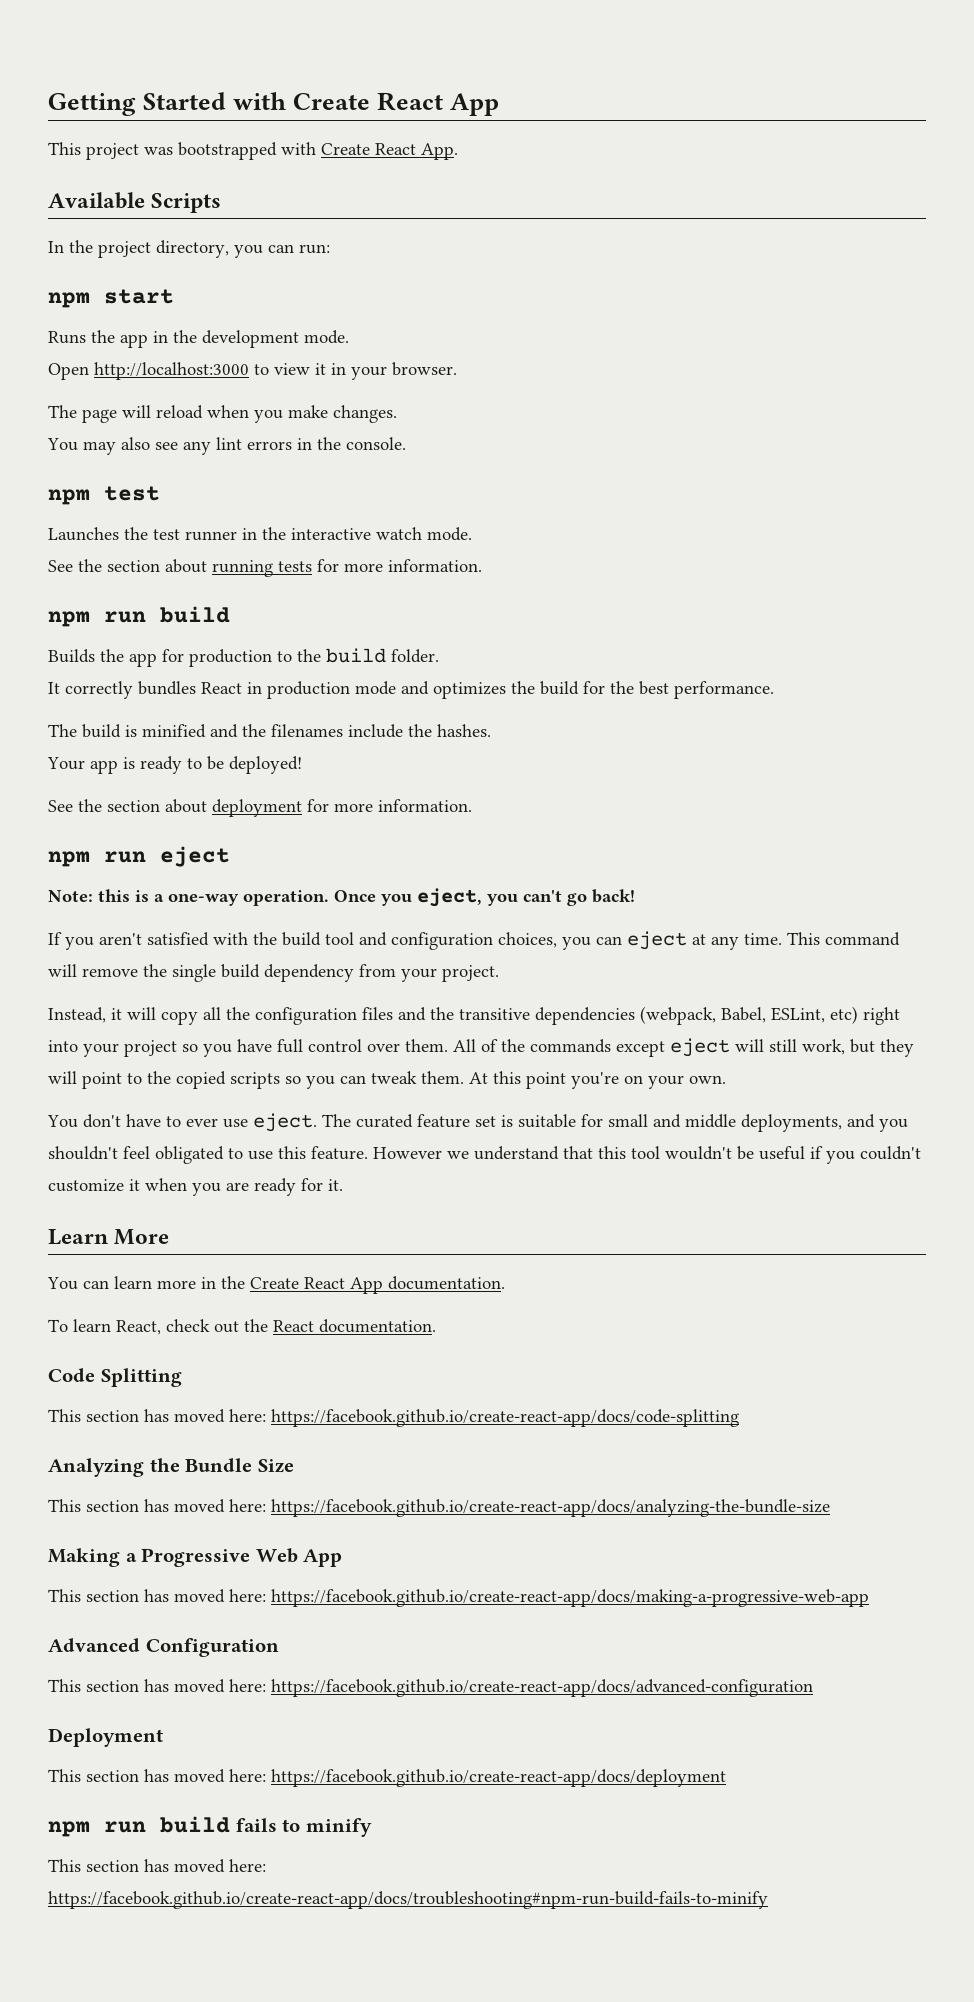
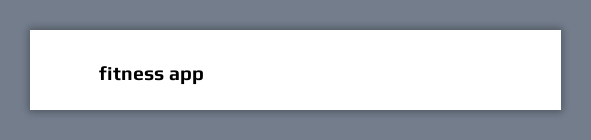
- Getting Started with Create React App
- This project was bootstrapped with Create React App.
- Available Scripts
- In the project directory, you can run:
- npm start
- Runs the app in the development mode.
- Open http://localhost:3000 to view it in your browser.
- The page will reload when you make changes.
- You may also see any lint errors in the console.
- npm test
- Launches the test runner in the interactive watch mode.
- See the section about running tests for more information.
- npm run build
- Builds the app for production to the build folder.
- It correctly bundles React in production mode and optimizes the build for the best performance.
- The build is minified and the filenames include the hashes.
- Your app is ready to be deployed!
- See the section about deployment for more information.
- npm run eject
- Note: this is a one-way operation. Once you eject, you can't go back!
- If you aren't satisfied with the build tool and configuration choices, you can eject at any time. This command will remove the single build dependency from your project.
- Instead, it will copy all the configuration files and the transitive dependencies (webpack, Babel, ESLint, etc) right into your project so you have full control over them. All of the commands except eject will still work, but they will point to the copied scripts so you can tweak them. At this point you're on your own.
- You don't have to ever use eject. The curated feature set is suitable for small and middle deployments, and you shouldn't feel obligated to use this feature. However we understand that this tool wouldn't be useful if you couldn't customize it when you are ready for it.
- Learn More
- You can learn more in the Create React App documentation.
- To learn React, check out the React documentation.
- Code Splitting
- This section has moved here: https://facebook.github.io/create-react-app/docs/code-splitting
- Analyzing the Bundle Size
- This section has moved here: https://facebook.github.io/create-react-app/docs/analyzing-the-bundle-size
- Making a Progressive Web App
- This section has moved here: https://facebook.github.io/create-react-app/docs/making-a-progressive-web-app
- Advanced Configuration
- This section has moved here: https://facebook.github.io/create-react-app/docs/advanced-configuration
- Deployment
- This section has moved here: https://facebook.github.io/create-react-app/docs/deployment
- npm run build fails to minify
- This section has moved here: https://facebook.github.io/create-react-app/docs/troubleshooting#npm-run-build-fails-to-minify
+ fitness app

